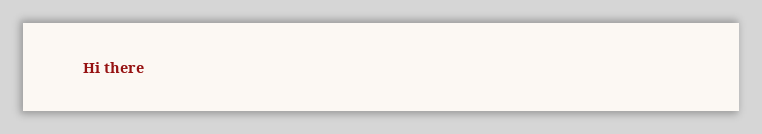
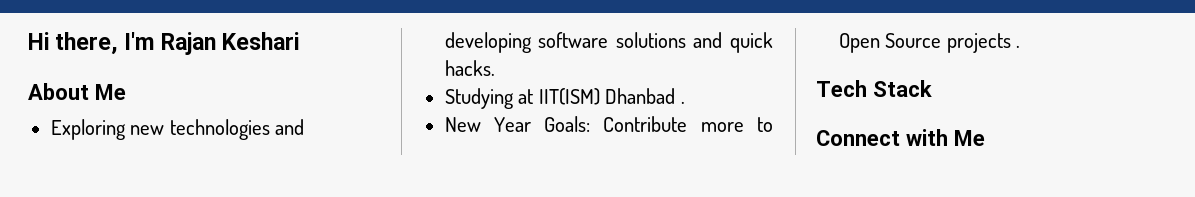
- Hi there
+ Hi there, I'm Rajan Keshari
+ About Me
+ Exploring new technologies and developing software solutions and quick hacks.
+ Studying at IIT(ISM) Dhanbad .
+ New Year Goals: Contribute more to Open Source projects .
+ Tech Stack
+ Connect with Me

